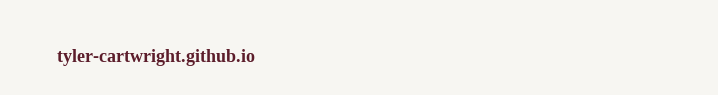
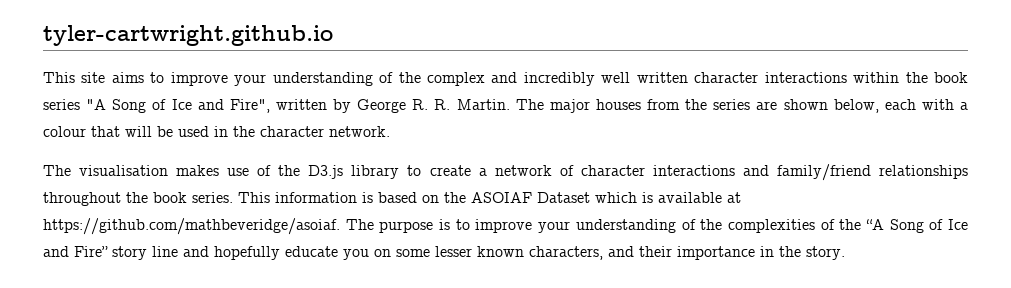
+ This site aims to improve your understanding of the complex and incredibly well written character interactions within the book series "A Song of Ice and Fire", written by George R. R. Martin. The major houses from the series are shown below, each with a colour that will be used in the character network.
+ The visualisation makes use of the D3.js library to create a network of character interactions and family/friend relationships throughout the book series. This information is based on the ASOIAF Dataset which is available at https://github.com/mathbeveridge/asoiaf. The purpose is to improve your understanding of the complexities of the “A Song of Ice and Fire” story line and hopefully educate you on some lesser known characters, and their importance in the story.

